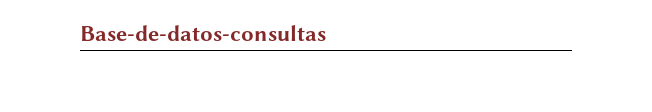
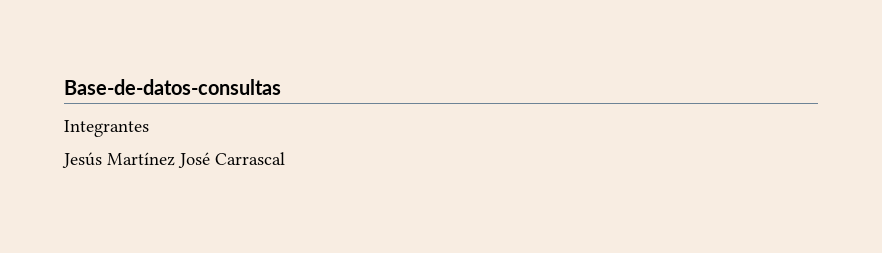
+ Integrantes
+ Jesús Martínez José Carrascal

